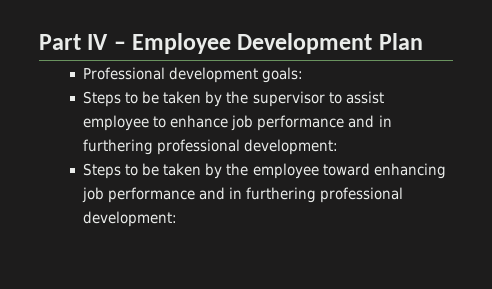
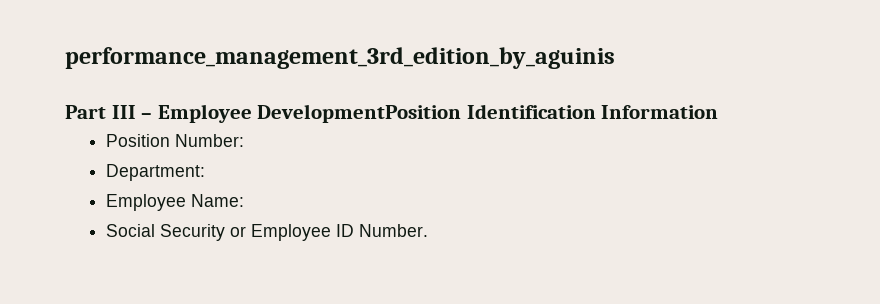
- Part IV – Employee Development Plan
- Professional development goals:
- Steps to be taken by the supervisor to assist employee to enhance job performance and in furthering professional development:
- Steps to be taken by the employee toward enhancing job performance and in furthering professional development:
+ performance_management_3rd_edition_by_aguinis
+ Part III – Employee DevelopmentPosition Identification Information
+ Position Number:
+ Department:
+ Employee Name:
+ Social Security or Employee ID Number.

